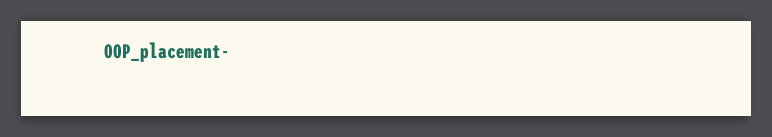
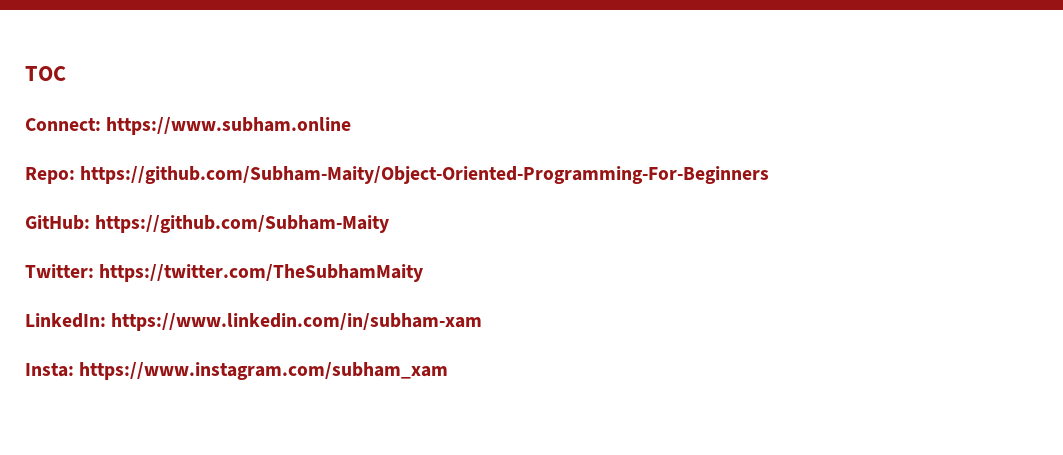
- OOP_placement-
+ TOC
+ Connect: https://www.subham.online
+ Repo: https://github.com/Subham-Maity/Object-Oriented-Programming-For-Beginners
+ GitHub: https://github.com/Subham-Maity
+ Twitter: https://twitter.com/TheSubhamMaity
+ LinkedIn: https://www.linkedin.com/in/subham-xam
+ Insta: https://www.instagram.com/subham_xam

